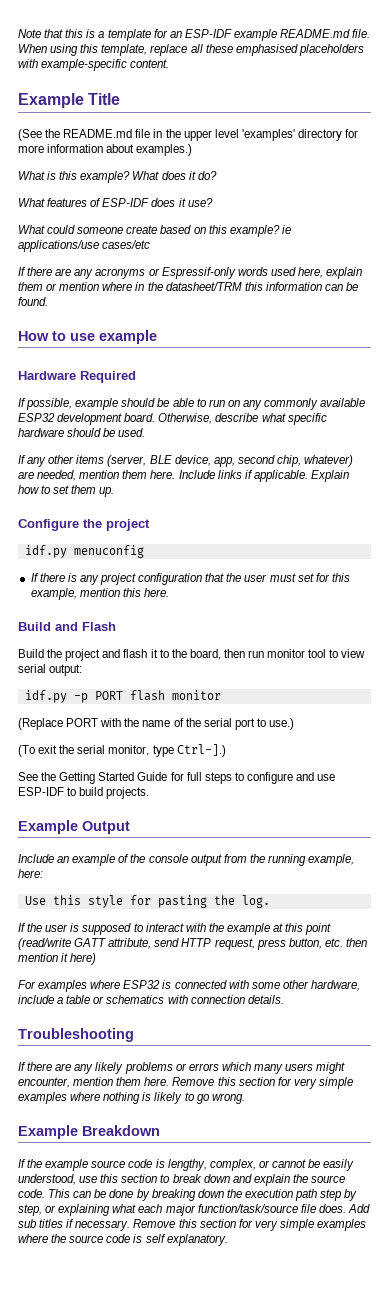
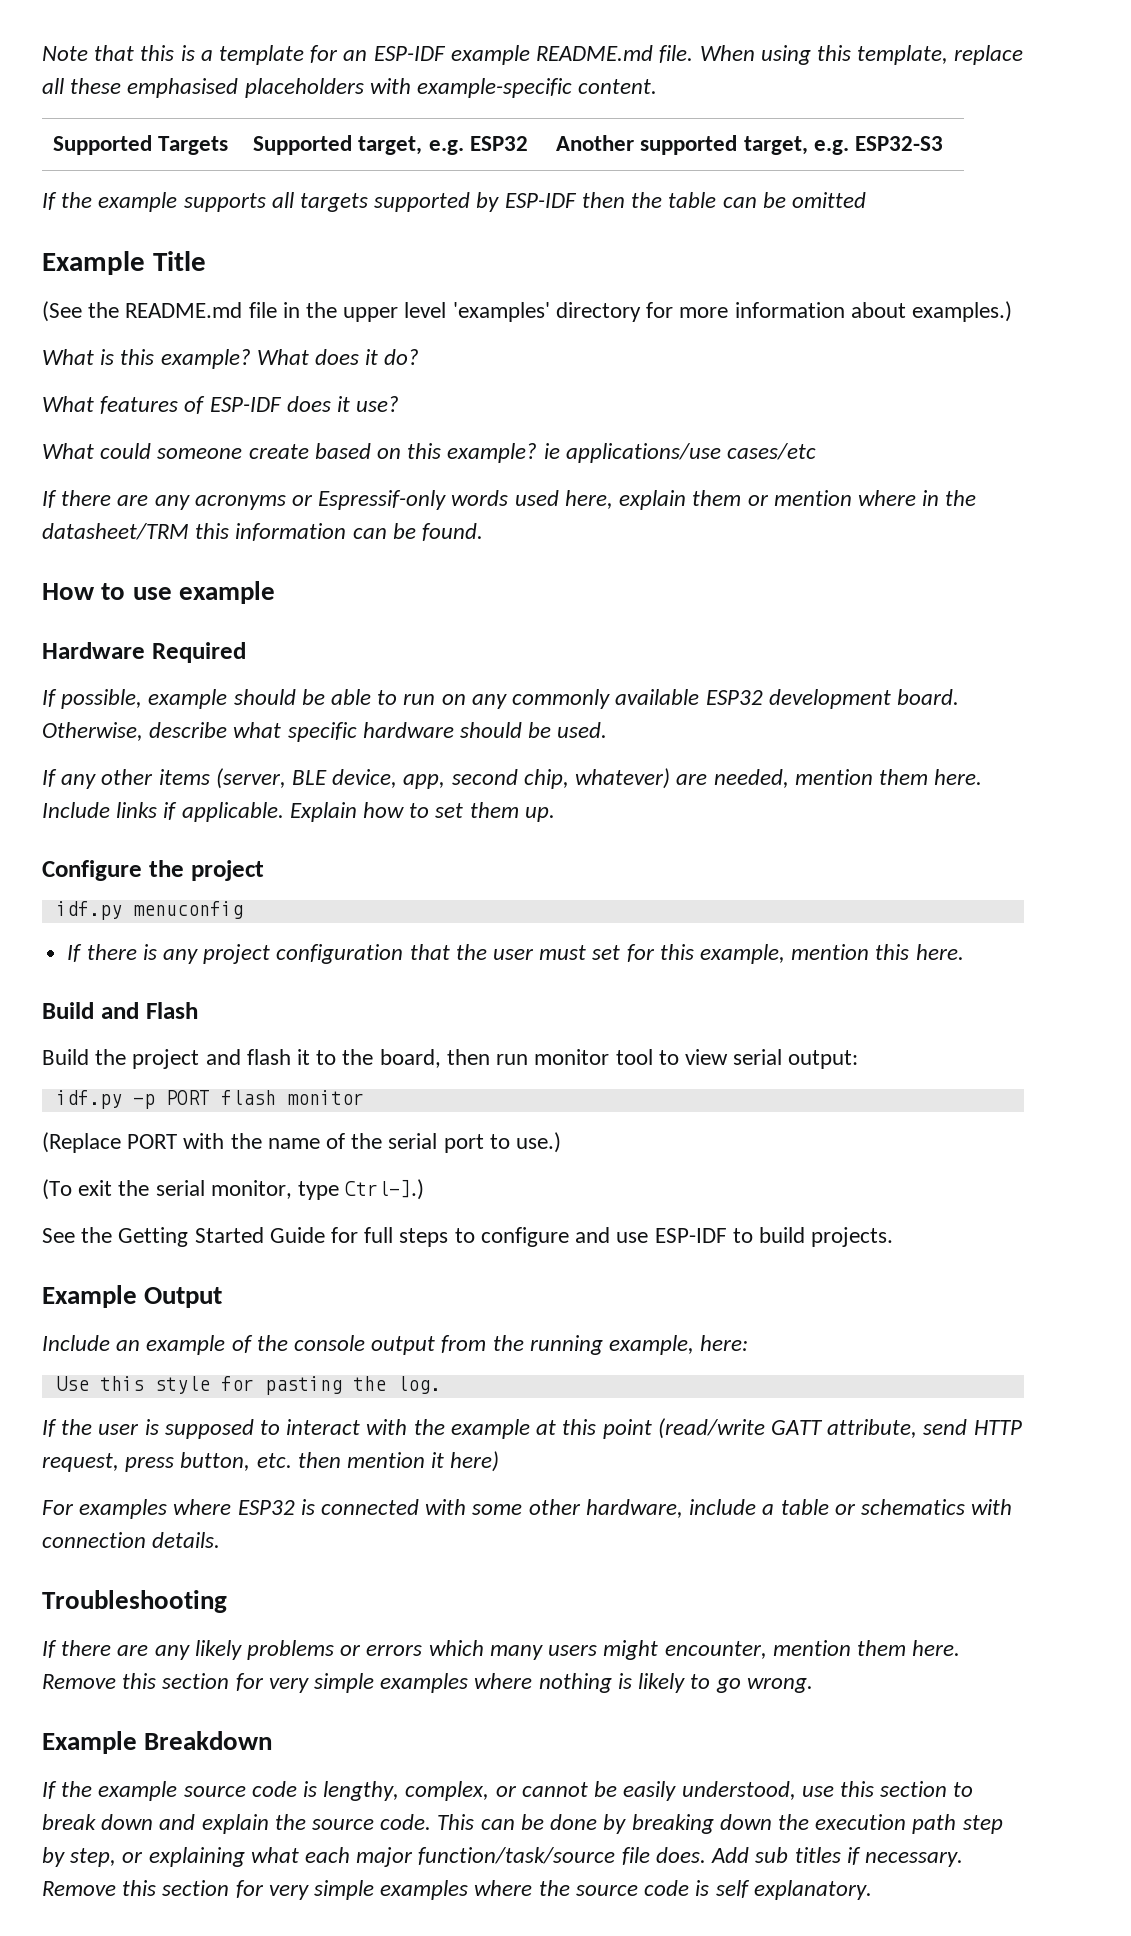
+ Supported Targets | Supported target, e.g. ESP32 | Another supported target, e.g. ESP32-S3
+ If the example supports all targets supported by ESP-IDF then the table can be omitted

